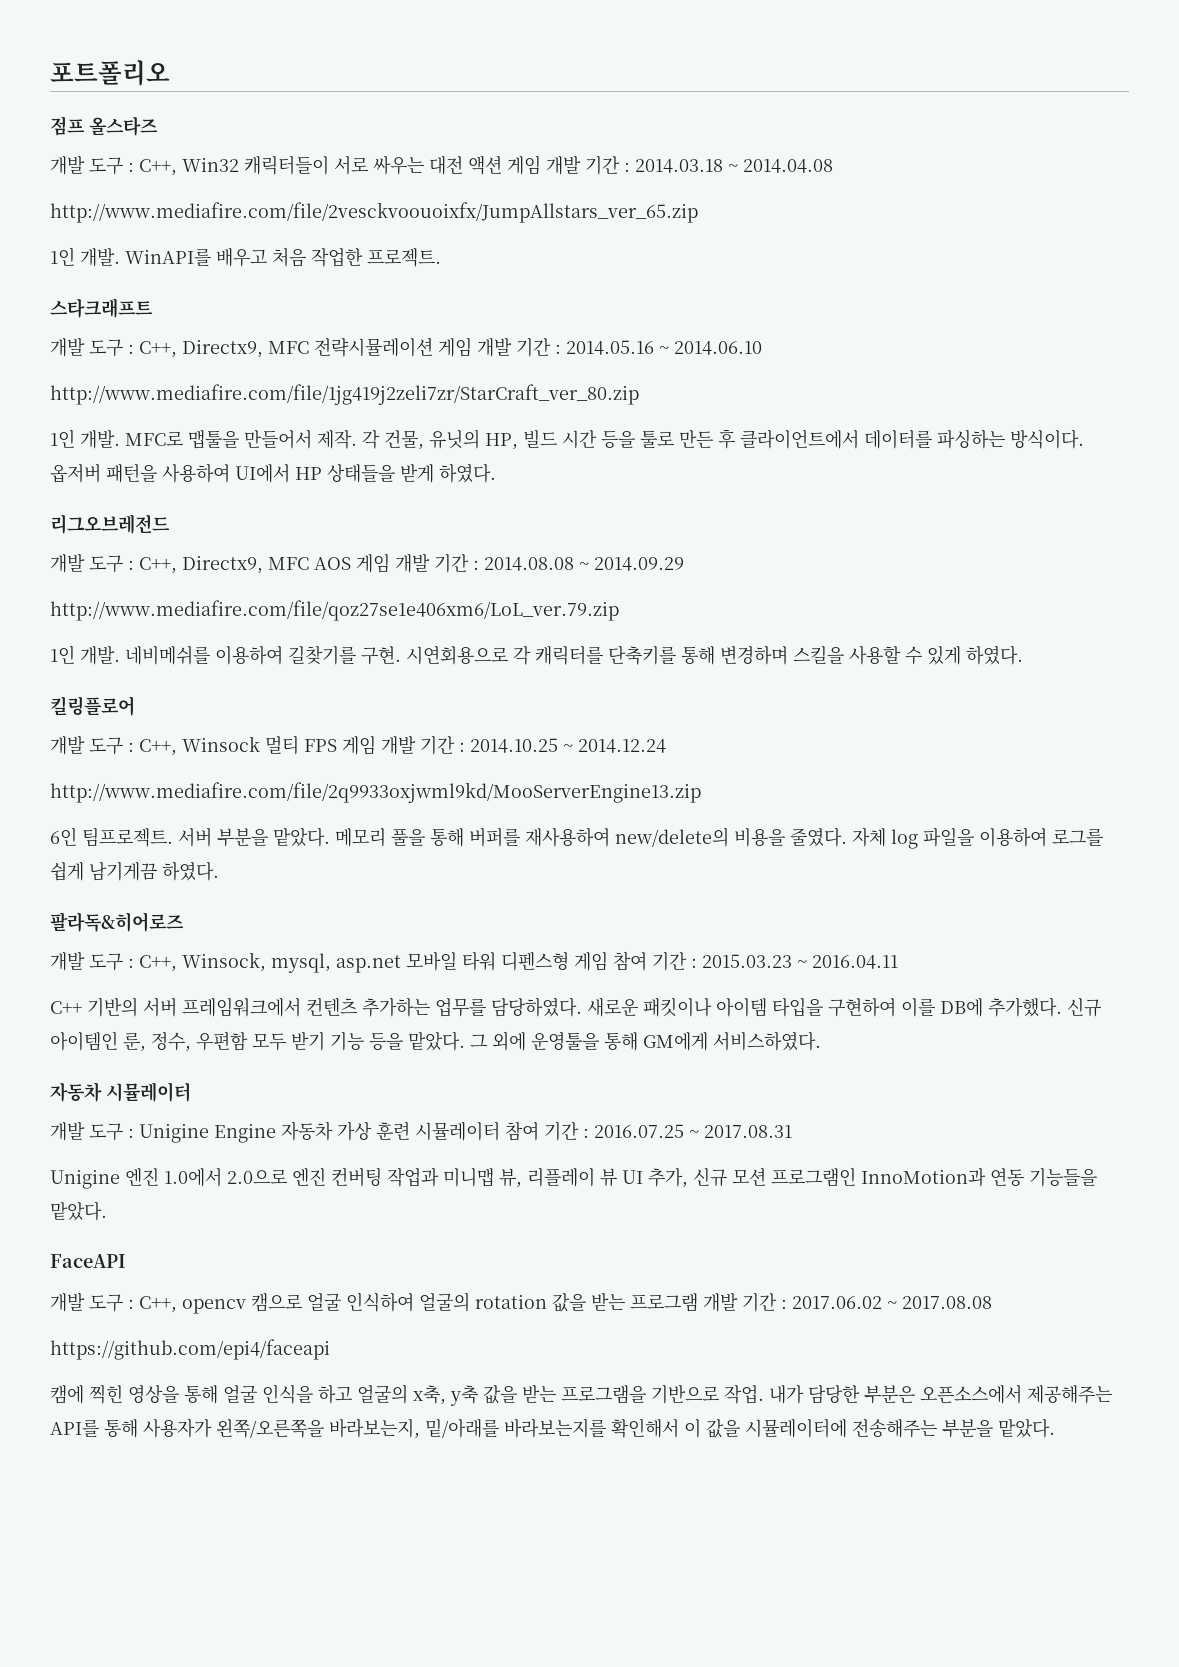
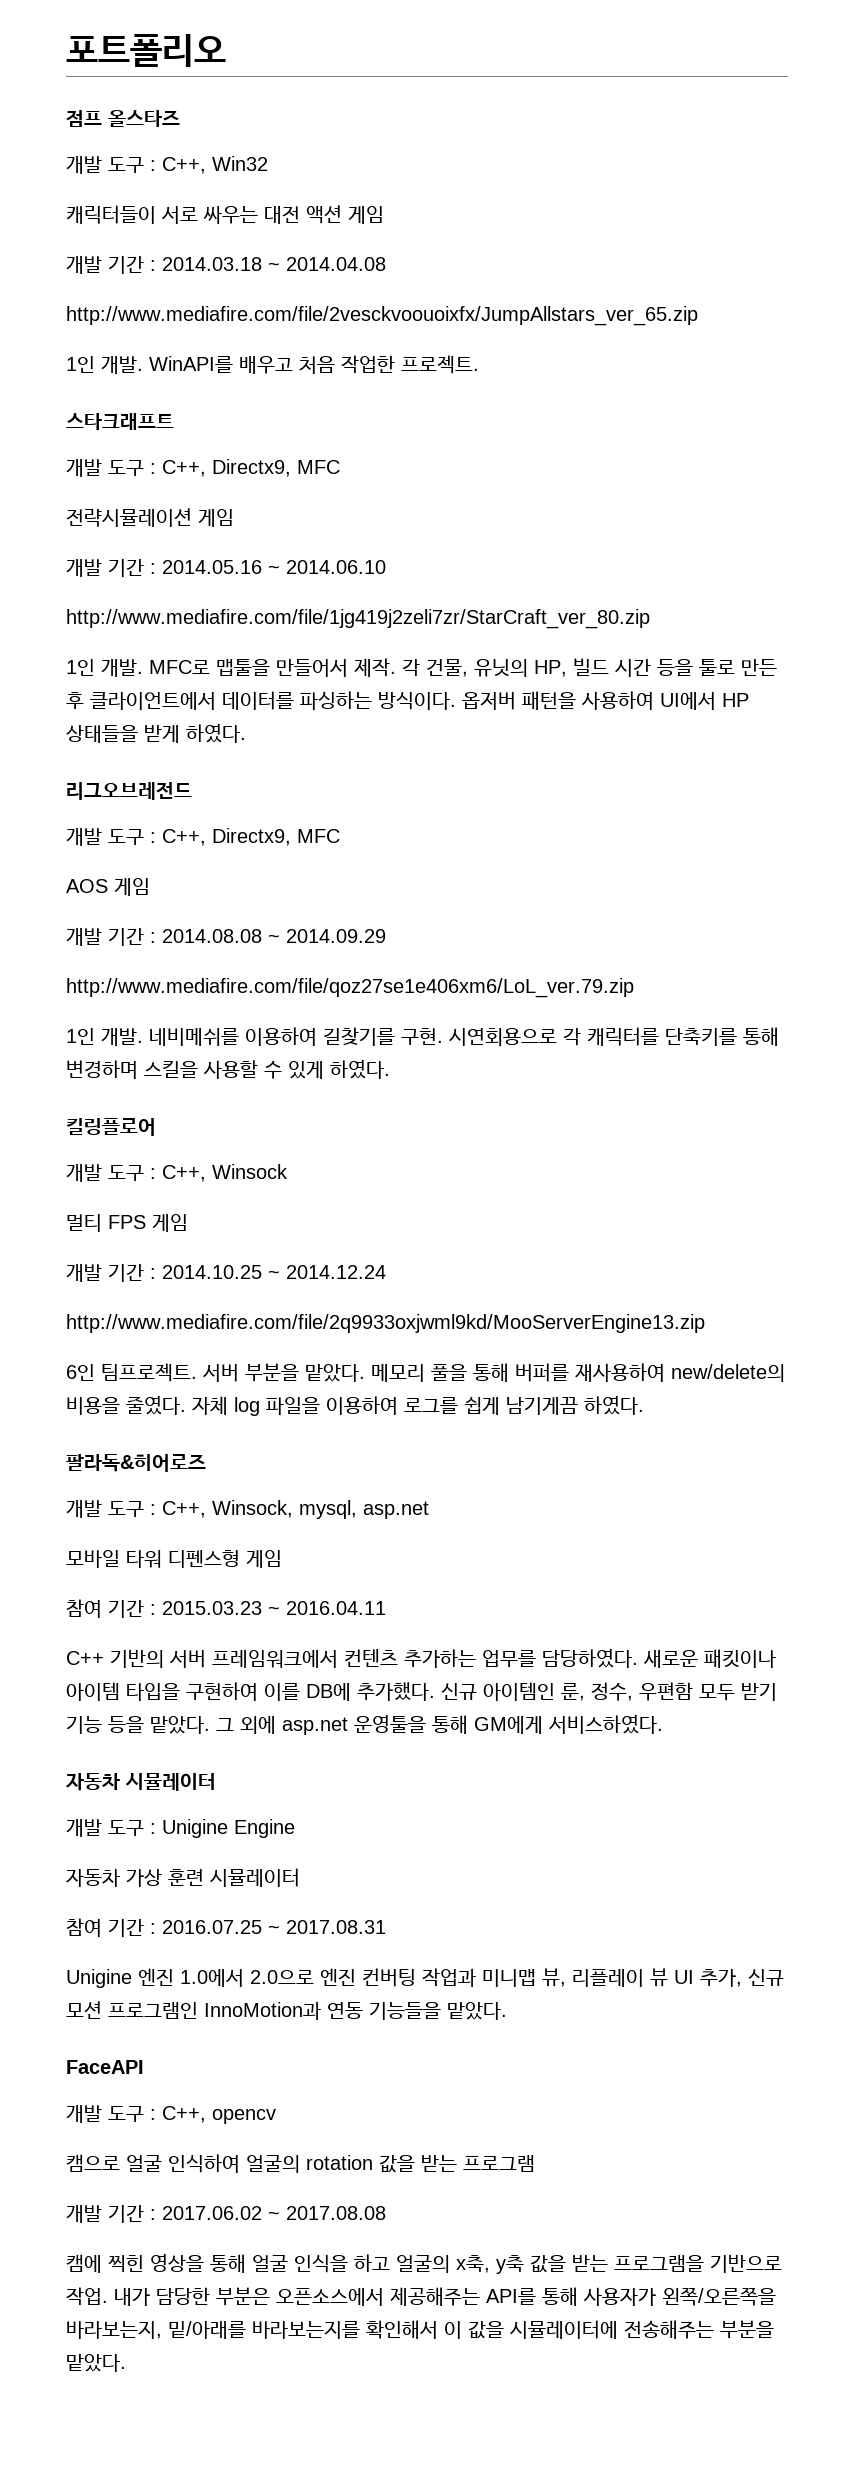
- 개발 도구 : C++, Win32 캐릭터들이 서로 싸우는 대전 액션 게임 개발 기간 : 2014.03.18 ~ 2014.04.08
+ 개발 도구 : C++, Win32
+ 캐릭터들이 서로 싸우는 대전 액션 게임
+ 개발 기간 : 2014.03.18 ~ 2014.04.08
  스타크래프트
- 개발 도구 : C++, Directx9, MFC 전략시뮬레이션 게임 개발 기간 : 2014.05.16 ~ 2014.06.10
+ 개발 도구 : C++, Directx9, MFC
+ 전략시뮬레이션 게임
+ 개발 기간 : 2014.05.16 ~ 2014.06.10
  리그오브레전드
- 개발 도구 : C++, Directx9, MFC AOS 게임 개발 기간 : 2014.08.08 ~ 2014.09.29
+ 개발 도구 : C++, Directx9, MFC
+ AOS 게임
+ 개발 기간 : 2014.08.08 ~ 2014.09.29
- 개발 도구 : C++, Winsock 멀티 FPS 게임 개발 기간 : 2014.10.25 ~ 2014.12.24
+ 개발 도구 : C++, Winsock
+ 멀티 FPS 게임
+ 개발 기간 : 2014.10.25 ~ 2014.12.24
- 개발 도구 : C++, Winsock, mysql, asp.net 모바일 타워 디펜스형 게임 참여 기간 : 2015.03.23 ~ 2016.04.11
+ 개발 도구 : C++, Winsock, mysql, asp.net
+ 모바일 타워 디펜스형 게임
+ 참여 기간 : 2015.03.23 ~ 2016.04.11
- 그 외에 운영툴을 통해 GM에게 서비스하였다.
+ 그 외에 asp.net 운영툴을 통해 GM에게 서비스하였다.
- 개발 도구 : Unigine Engine 자동차 가상 훈련 시뮬레이터 참여 기간 : 2016.07.25 ~ 2017.08.31
+ 개발 도구 : Unigine Engine
+ 자동차 가상 훈련 시뮬레이터
+ 참여 기간 : 2016.07.25 ~ 2017.08.31
- 개발 도구 : C++, opencv 캠으로 얼굴 인식하여 얼굴의 rotation 값을 받는 프로그램 개발 기간 : 2017.06.02 ~ 2017.08.08
+ 개발 도구 : C++, opencv
+ 캠으로 얼굴 인식하여 얼굴의 rotation 값을 받는 프로그램
+ 개발 기간 : 2017.06.02 ~ 2017.08.08
- https://github.com/epi4/faceapi

